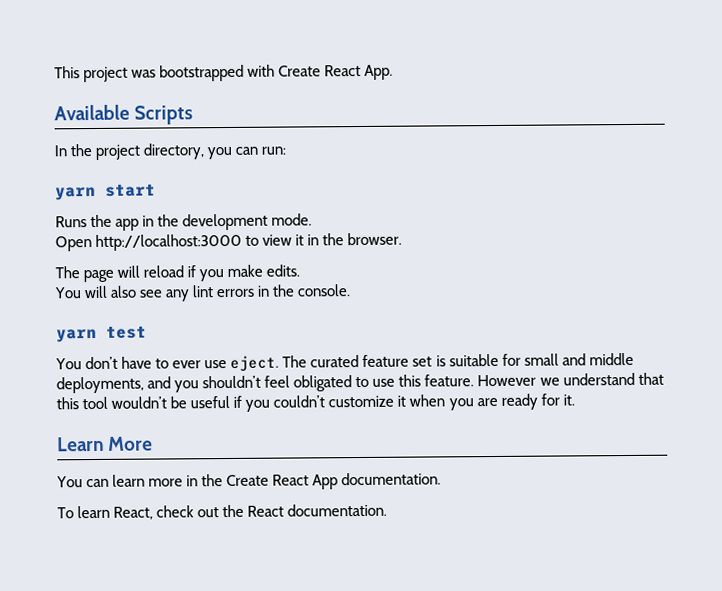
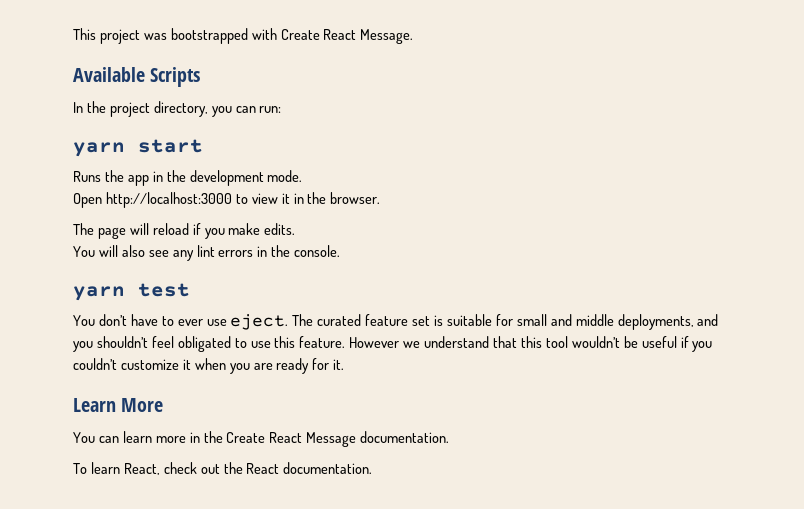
- This project was bootstrapped with Create React App.
+ This project was bootstrapped with Create React Message.
- You can learn more in the Create React App documentation.
+ You can learn more in the Create React Message documentation.

